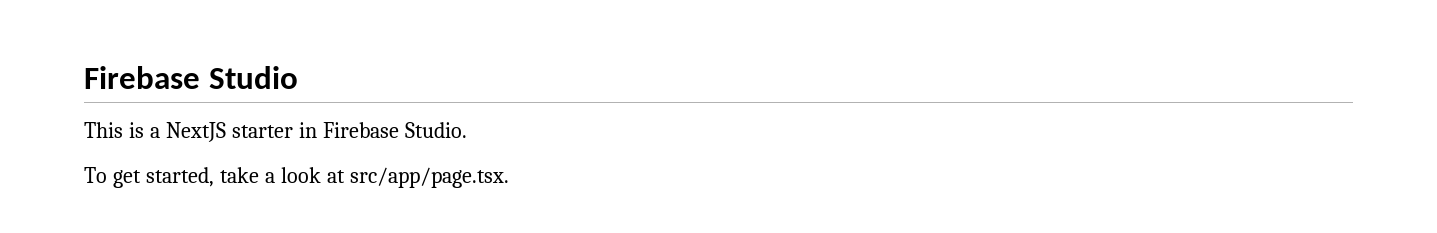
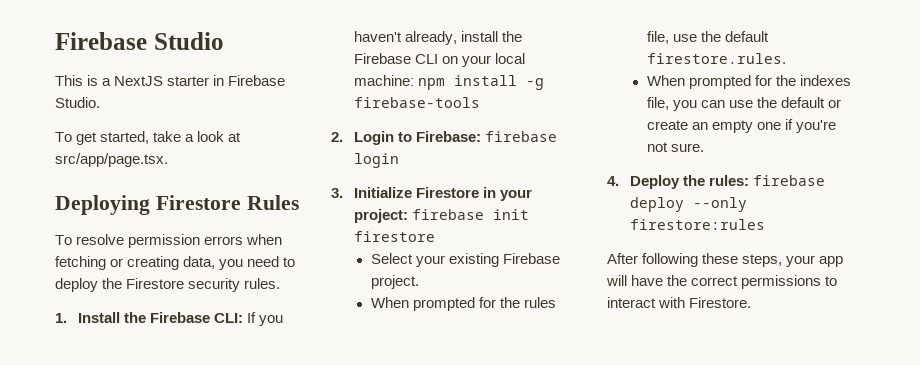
+ Deploying Firestore Rules
+ To resolve permission errors when fetching or creating data, you need to deploy the Firestore security rules.
+ 1. Install the Firebase CLI: If you haven't already, install the Firebase CLI on your local machine: npm install -g firebase-tools
+ 2. Login to Firebase: firebase login
+ 3. Initialize Firestore in your project: firebase init firestore
+ Select your existing Firebase project.
+ When prompted for the rules file, use the default firestore.rules.
+ When prompted for the indexes file, you can use the default or create an empty one if you're not sure.
+ 4. Deploy the rules: firebase deploy --only firestore:rules
+ After following these steps, your app will have the correct permissions to interact with Firestore.

